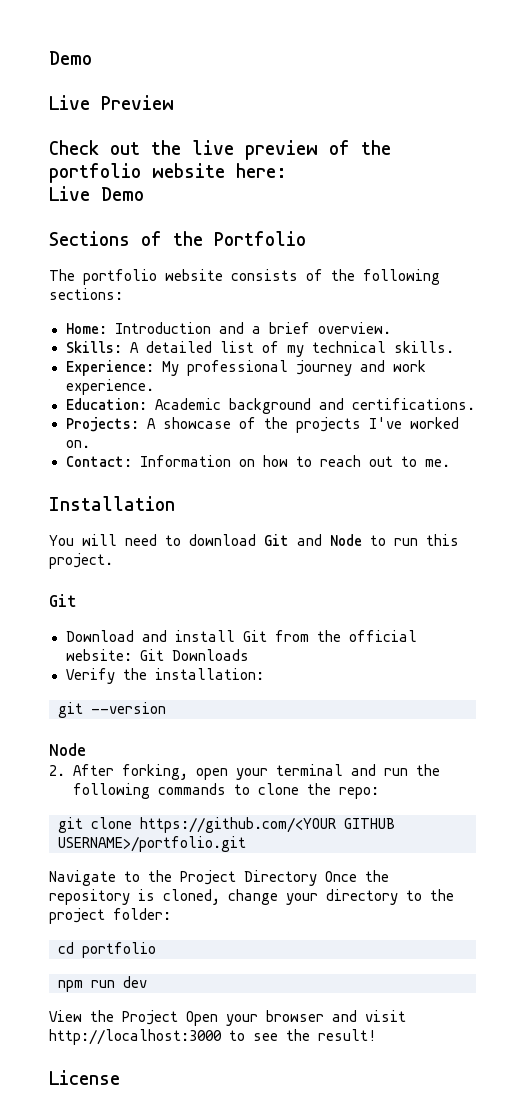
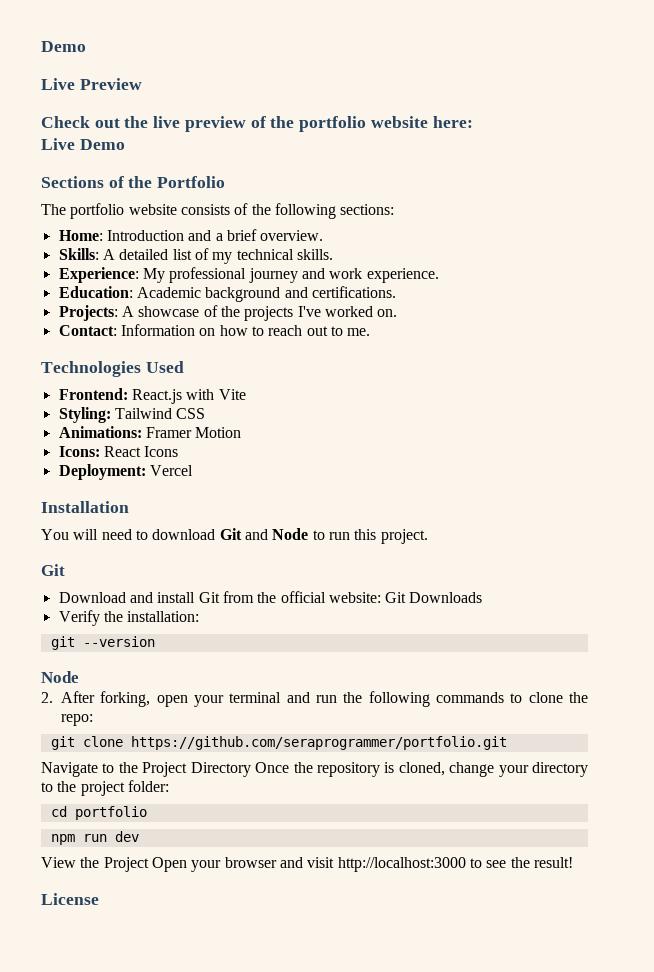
+ Technologies Used
+ Frontend: React.js with Vite
+ Styling: Tailwind CSS
+ Animations: Framer Motion
+ Icons: React Icons
+ Deployment: Vercel
- git clone https://github.com/<YOUR GITHUB USERNAME>/portfolio.git
+ git clone https://github.com/seraprogrammer/portfolio.git

